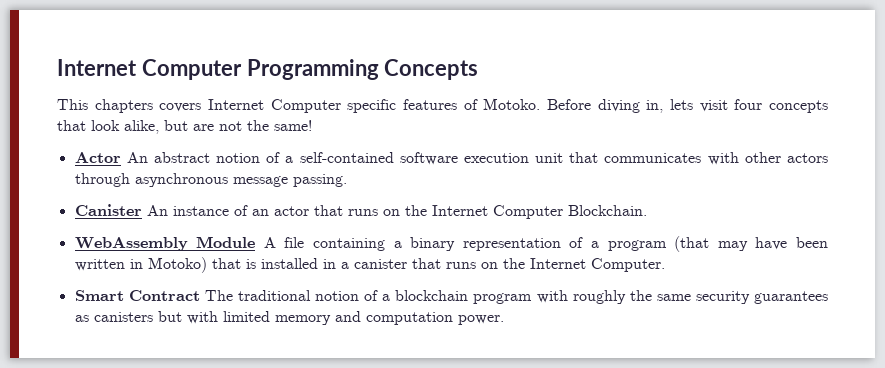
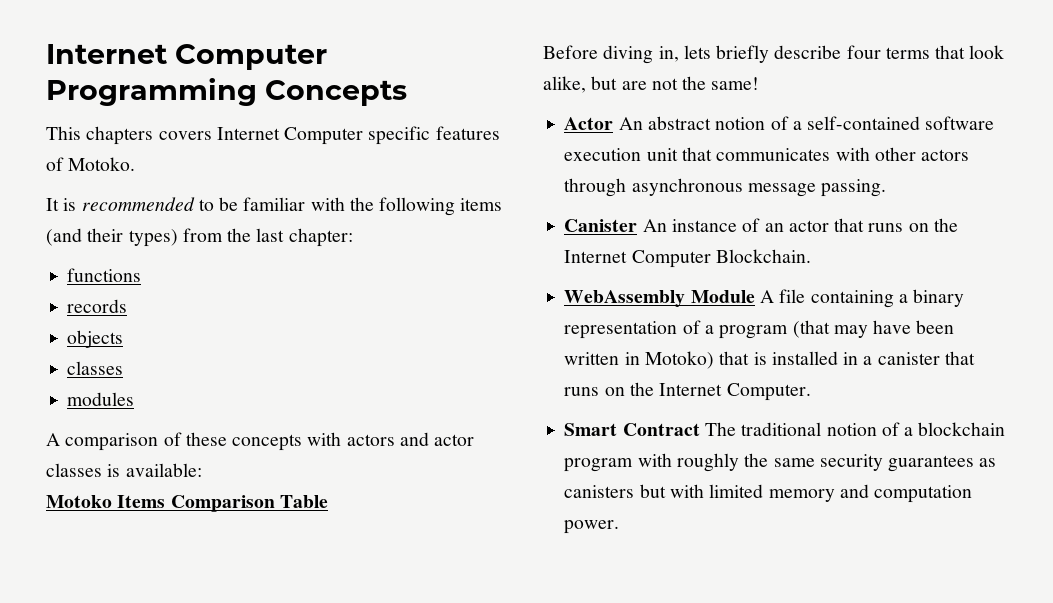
- This chapters covers Internet Computer specific features of Motoko. Before diving in, lets visit four concepts that look alike, but are not the same!
+ This chapters covers Internet Computer specific features of Motoko.
+ It is recommended to be familiar with the following items (and their types) from the last chapter:
+ functions
+ records
+ objects
+ classes
+ modules
+ A comparison of these concepts with actors and actor classes is available:
+ Motoko Items Comparison Table
+ Before diving in, lets briefly describe four terms that look alike, but are not the same!

